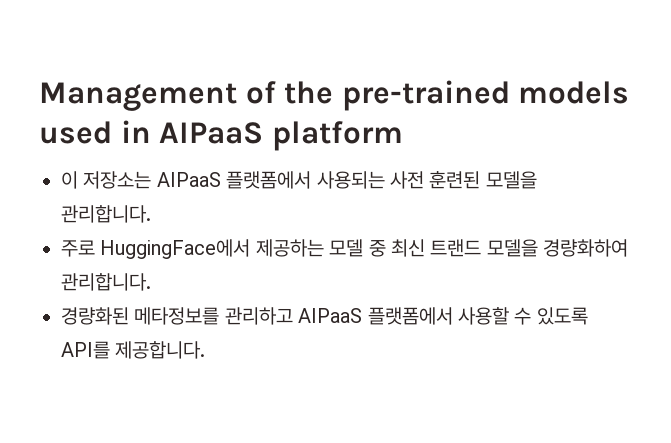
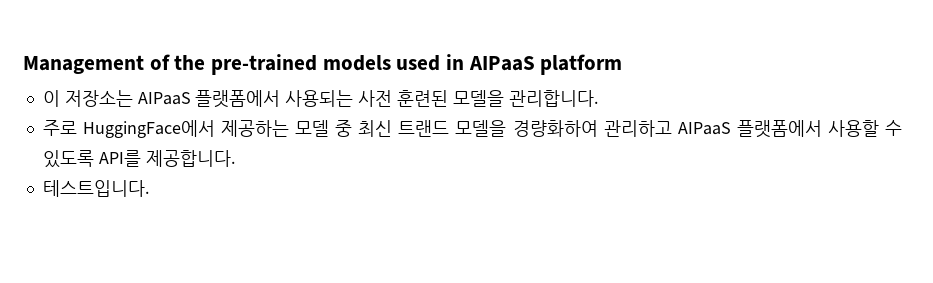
- 주로 HuggingFace에서 제공하는 모델 중 최신 트랜드 모델을 경량화하여 관리합니다.
- 경량화된 메타정보를 관리하고 AIPaaS 플랫폼에서 사용할 수 있도록 API를 제공합니다.
+ 주로 HuggingFace에서 제공하는 모델 중 최신 트랜드 모델을 경량화하여 관리하고 AIPaaS 플랫폼에서 사용할 수 있도록 API를 제공합니다.
+ 테스트입니다.

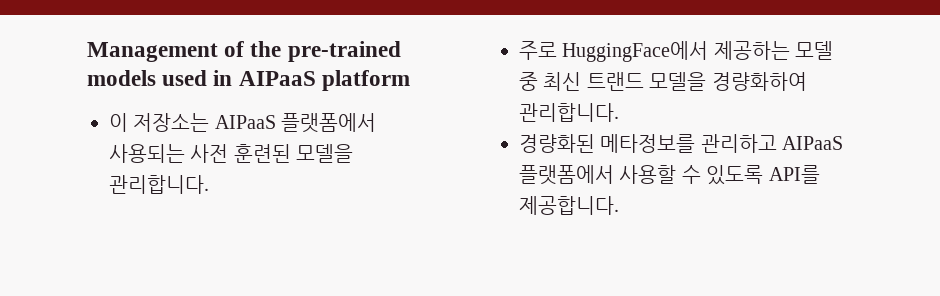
- 주로 HuggingFace에서 제공하는 모델 중 최신 트랜드 모델을 경량화하여 관리하고 AIPaaS 플랫폼에서 사용할 수 있도록 API를 제공합니다.
+ 주로 HuggingFace에서 제공하는 모델 중 최신 트랜드 모델을 경량화하여 관리합니다.
+ 경량화된 메타정보를 관리하고 AIPaaS 플랫폼에서 사용할 수 있도록 API를 제공합니다.
- 테스트입니다.

